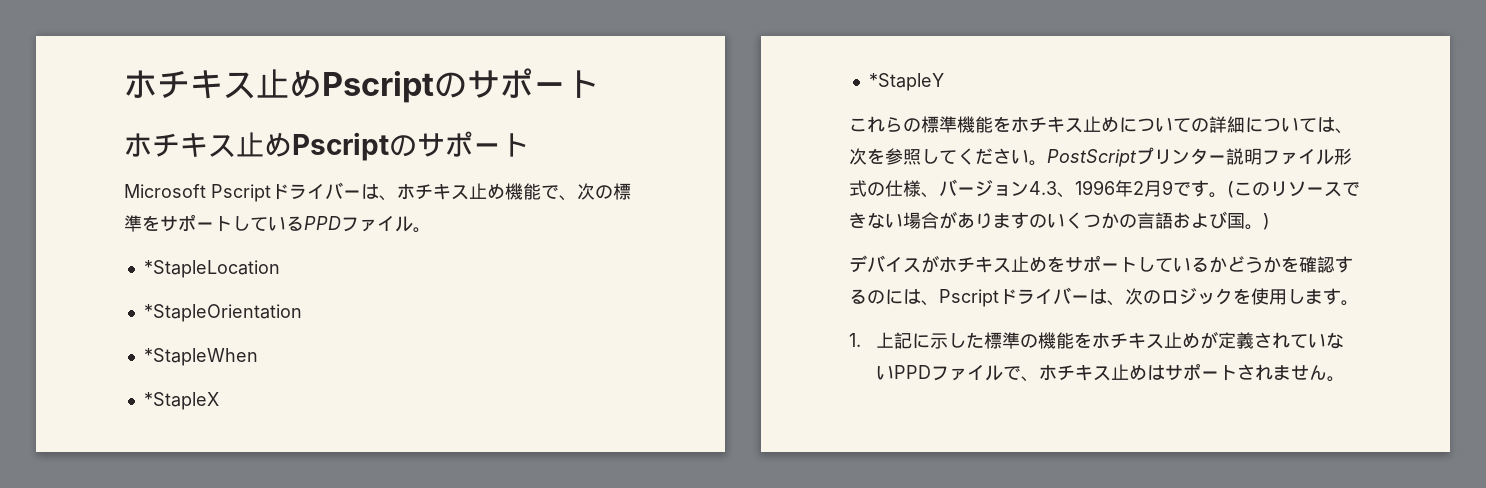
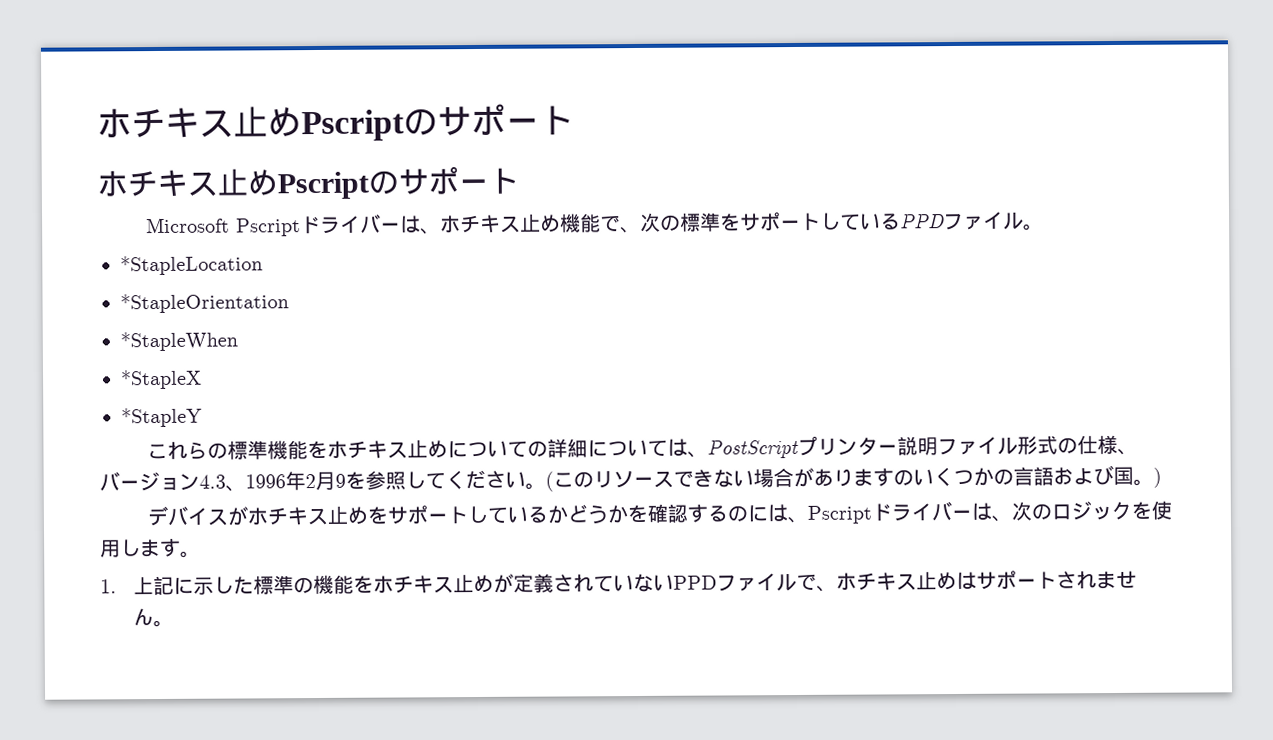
- これらの標準機能をホチキス止めについての詳細については、次を参照してください。PostScriptプリンター説明ファイル形式の仕様、バージョン4.3、1996年2月9です。
+ これらの標準機能をホチキス止めについての詳細については、PostScriptプリンター説明ファイル形式の仕様、バージョン4.3、1996年2月9を参照してください。

